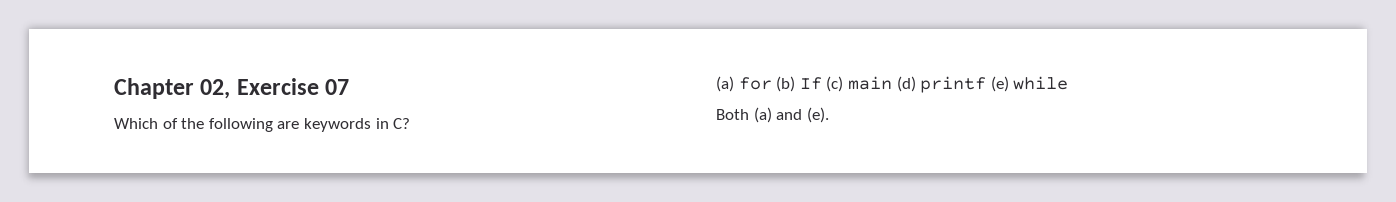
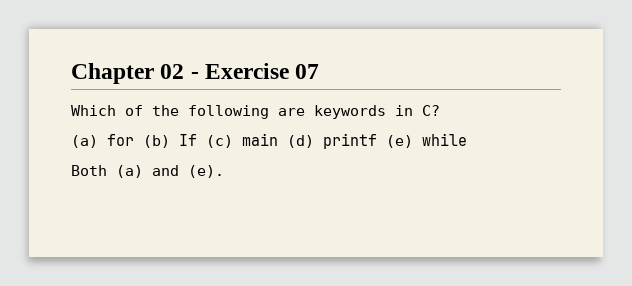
- Chapter 02, Exercise 07
+ Chapter 02 - Exercise 07

